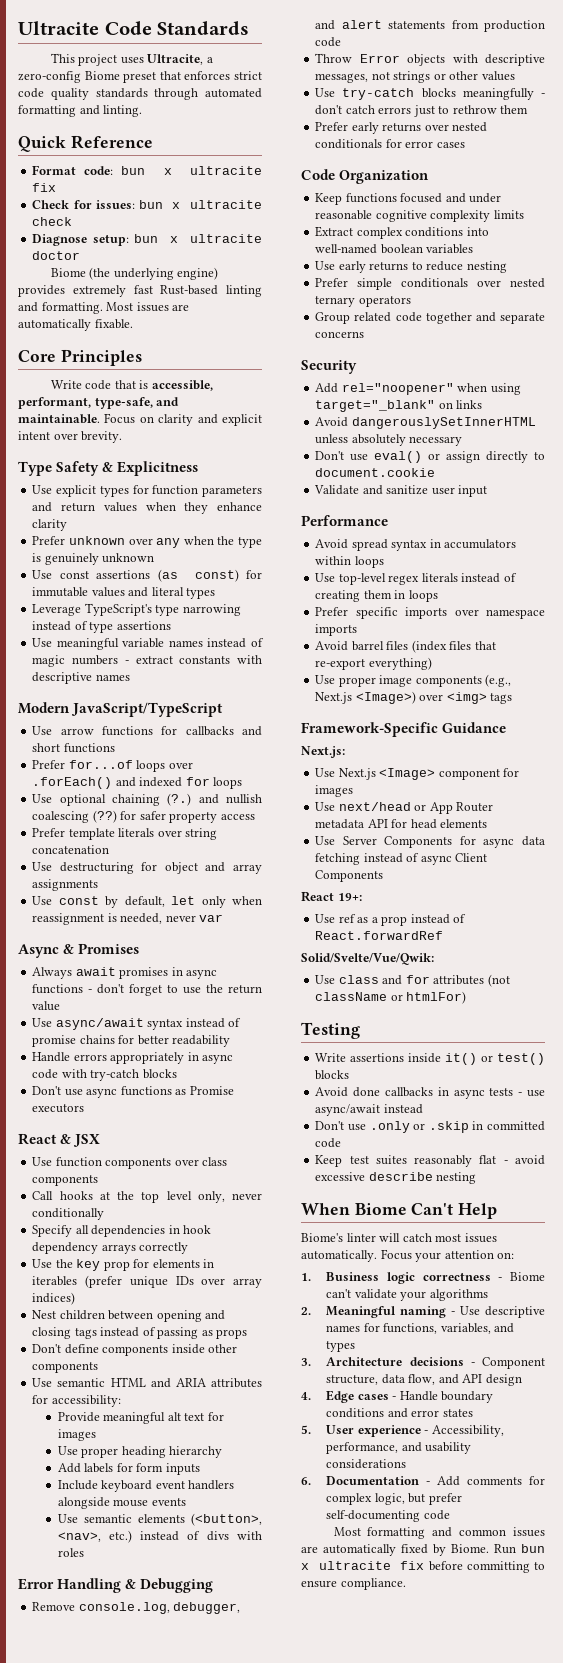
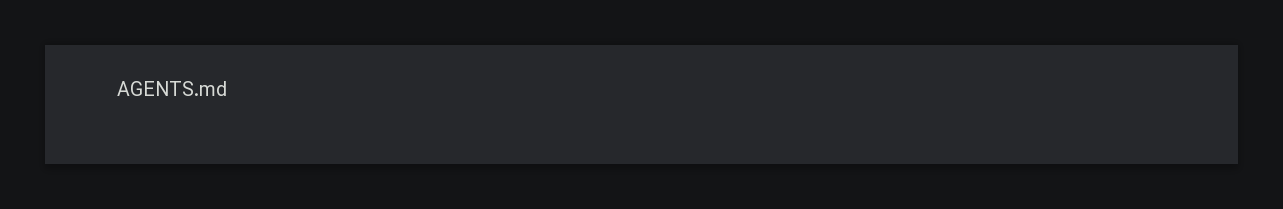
- Ultracite Code Standards
- This project uses Ultracite, a zero-config Biome preset that enforces strict code quality standards through automated formatting and linting.
- Quick Reference
- Format code: bun x ultracite fix
- Check for issues: bun x ultracite check
- Diagnose setup: bun x ultracite doctor
- Biome (the underlying engine) provides extremely fast Rust-based linting and formatting. Most issues are automatically fixable.
- Core Principles
- Write code that is accessible, performant, type-safe, and maintainable. Focus on clarity and explicit intent over brevity.
- Type Safety & Explicitness
- Use explicit types for function parameters and return values when they enhance clarity
- Prefer unknown over any when the type is genuinely unknown
- Use const assertions (as const) for immutable values and literal types
- Leverage TypeScript's type narrowing instead of type assertions
- Use meaningful variable names instead of magic numbers - extract constants with descriptive names
- Modern JavaScript/TypeScript
- Use arrow functions for callbacks and short functions
- Prefer for...of loops over .forEach() and indexed for loops
- Use optional chaining (?.) and nullish coalescing (??) for safer property access
- Prefer template literals over string concatenation
- Use destructuring for object and array assignments
- Use const by default, let only when reassignment is needed, never var
- Async & Promises
- Always await promises in async functions - don't forget to use the return value
- Use async/await syntax instead of promise chains for better readability
- Handle errors appropriately in async code with try-catch blocks
- Don't use async functions as Promise executors
- React & JSX
- Use function components over class components
- Call hooks at the top level only, never conditionally
- Specify all dependencies in hook dependency arrays correctly
- Use the key prop for elements in iterables (prefer unique IDs over array indices)
- Nest children between opening and closing tags instead of passing as props
- Don't define components inside other components
- Use semantic HTML and ARIA attributes for accessibility:
- Provide meaningful alt text for images
- Use proper heading hierarchy
- Add labels for form inputs
- Include keyboard event handlers alongside mouse events
- Use semantic elements (<button>, <nav>, etc.) instead of divs with roles
- Error Handling & Debugging
- Remove console.log, debugger, and alert statements from production code
- Throw Error objects with descriptive messages, not strings or other values
- Use try-catch blocks meaningfully - don't catch errors just to rethrow them
- Prefer early returns over nested conditionals for error cases
- Code Organization
- Keep functions focused and under reasonable cognitive complexity limits
- Extract complex conditions into well-named boolean variables
- Use early returns to reduce nesting
- Prefer simple conditionals over nested ternary operators
- Group related code together and separate concerns
- Security
- Add rel="noopener" when using target="_blank" on links
- Avoid dangerouslySetInnerHTML unless absolutely necessary
- Don't use eval() or assign directly to document.cookie
- Validate and sanitize user input
- Performance
- Avoid spread syntax in accumulators within loops
- Use top-level regex literals instead of creating them in loops
- Prefer specific imports over namespace imports
- Avoid barrel files (index files that re-export everything)
- Use proper image components (e.g., Next.js <Image>) over <img> tags
- Framework-Specific Guidance
- Next.js:
- Use Next.js <Image> component for images
- Use next/head or App Router metadata API for head elements
- Use Server Components for async data fetching instead of async Client Components
- React 19+:
- Use ref as a prop instead of React.forwardRef
- Solid/Svelte/Vue/Qwik:
- Use class and for attributes (not className or htmlFor)
- Testing
- Write assertions inside it() or test() blocks
- Avoid done callbacks in async tests - use async/await instead
- Don't use .only or .skip in committed code
- Keep test suites reasonably flat - avoid excessive describe nesting
- When Biome Can't Help
- Biome's linter will catch most issues automatically. Focus your attention on:
- 1. Business logic correctness - Biome can't validate your algorithms
- 2. Meaningful naming - Use descriptive names for functions, variables, and types
- 3. Architecture decisions - Component structure, data flow, and API design
- 4. Edge cases - Handle boundary conditions and error states
- 5. User experience - Accessibility, performance, and usability considerations
- 6. Documentation - Add comments for complex logic, but prefer self-documenting code
- Most formatting and common issues are automatically fixed by Biome. Run bun x ultracite fix before committing to ensure compliance.
+ AGENTS.md

